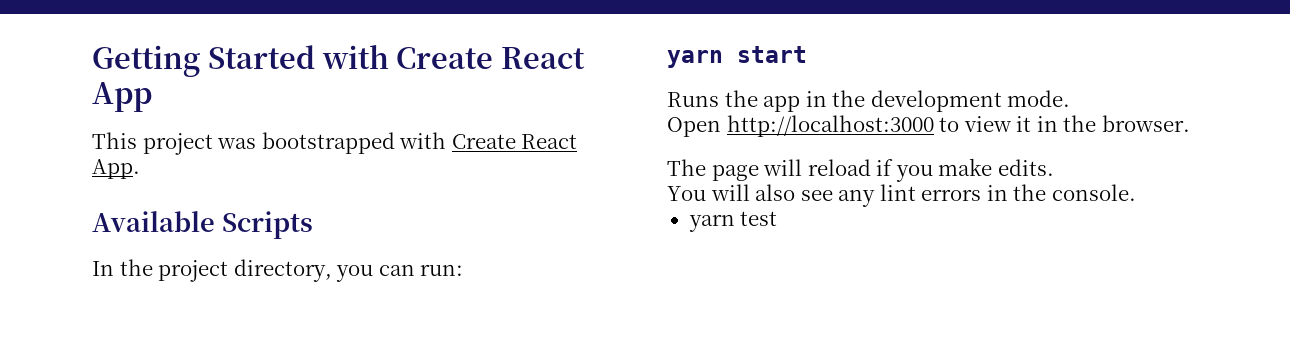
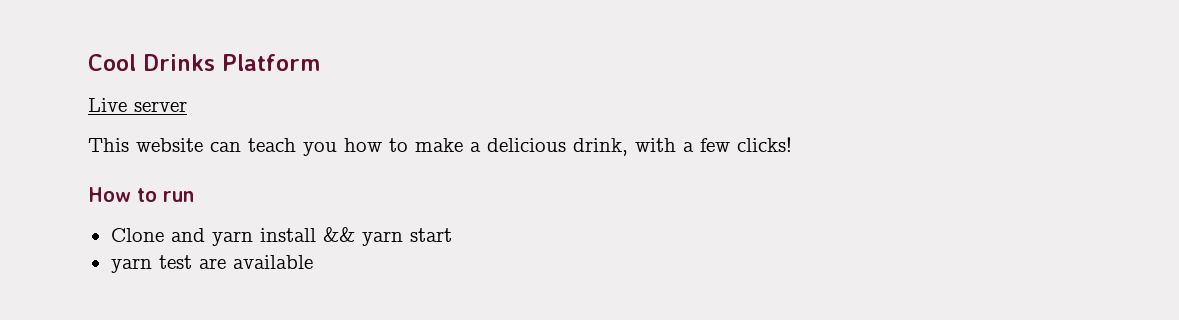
- Getting Started with Create React App
- This project was bootstrapped with Create React App.
- Available Scripts
- In the project directory, you can run:
- yarn start
- Runs the app in the development mode.
- Open http://localhost:3000 to view it in the browser.
- The page will reload if you make edits.
- You will also see any lint errors in the console.
+ Cool Drinks Platform
+ Live server
+ This website can teach you how to make a delicious drink, with a few clicks!
+ How to run
+ Clone and yarn install && yarn start
- yarn test
+ yarn test are available

